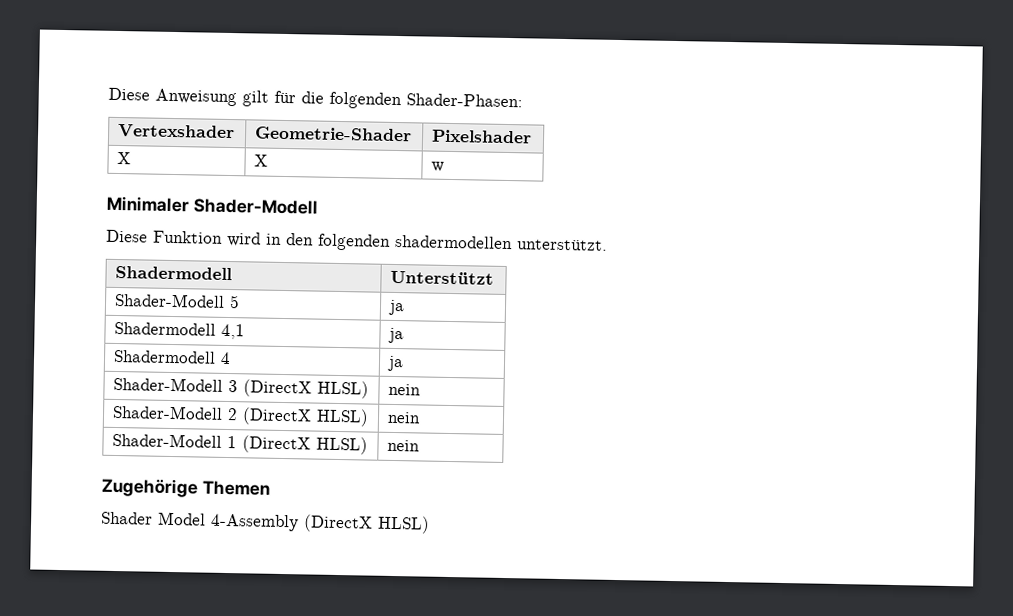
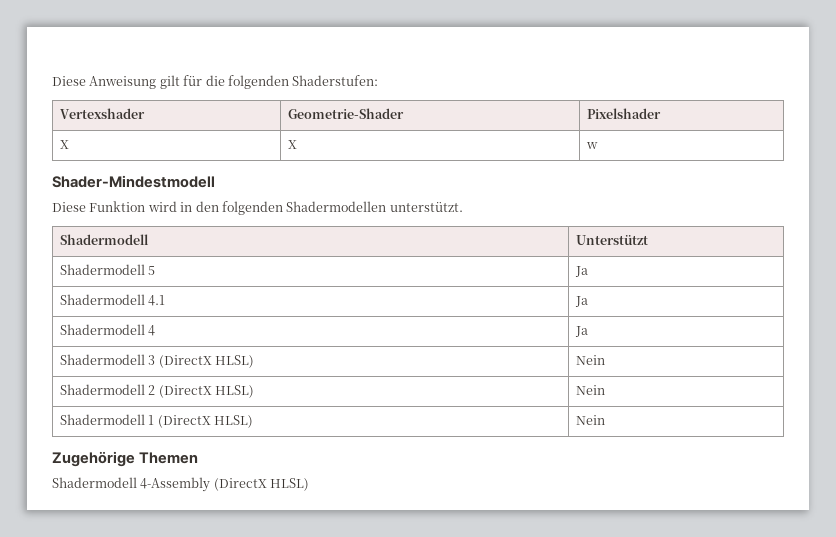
- Diese Anweisung gilt für die folgenden Shader-Phasen:
+ Diese Anweisung gilt für die folgenden Shaderstufen:
- Minimaler Shader-Modell
+ Shader-Mindestmodell
- Diese Funktion wird in den folgenden shadermodellen unterstützt.
+ Diese Funktion wird in den folgenden Shadermodellen unterstützt.
- Shader-Modell 5 | ja
- Shadermodell 4,1 | ja
+ Shadermodell 5 | Ja
+ Shadermodell 4.1 | Ja
- Shadermodell 4 | ja
- Shader-Modell 3 (DirectX HLSL) | nein
- Shader-Modell 2 (DirectX HLSL) | nein
- Shader-Modell 1 (DirectX HLSL) | nein
+ Shadermodell 4 | Ja
+ Shadermodell 3 (DirectX HLSL) | Nein
+ Shadermodell 2 (DirectX HLSL) | Nein
+ Shadermodell 1 (DirectX HLSL) | Nein
- Shader Model 4-Assembly (DirectX HLSL)
+ Shadermodell 4-Assembly (DirectX HLSL)

